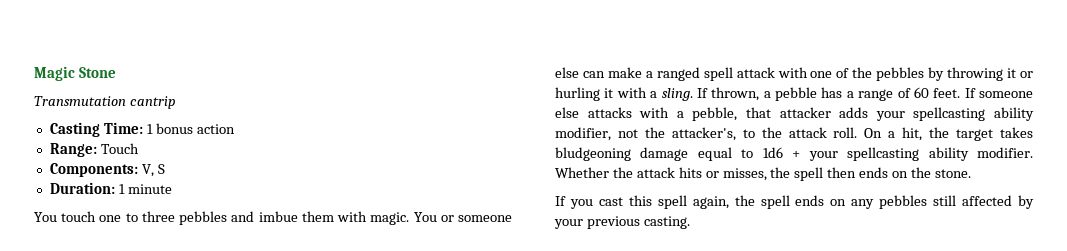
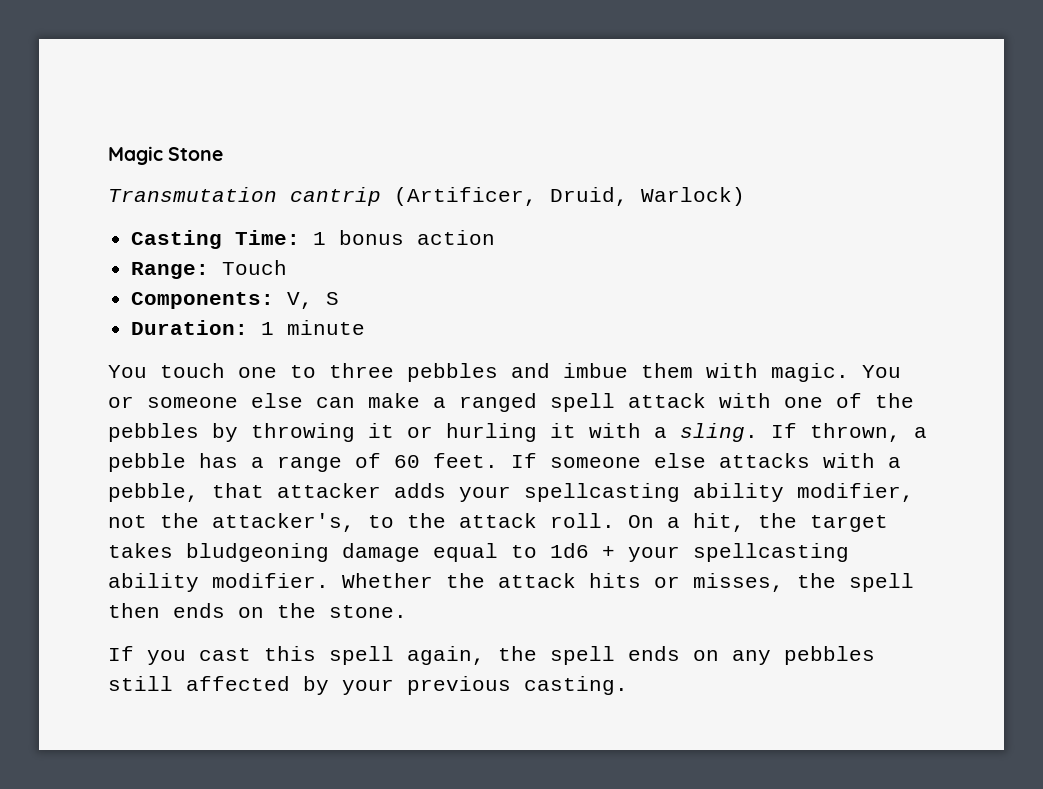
- Transmutation cantrip
+ Transmutation cantrip (Artificer, Druid, Warlock)

